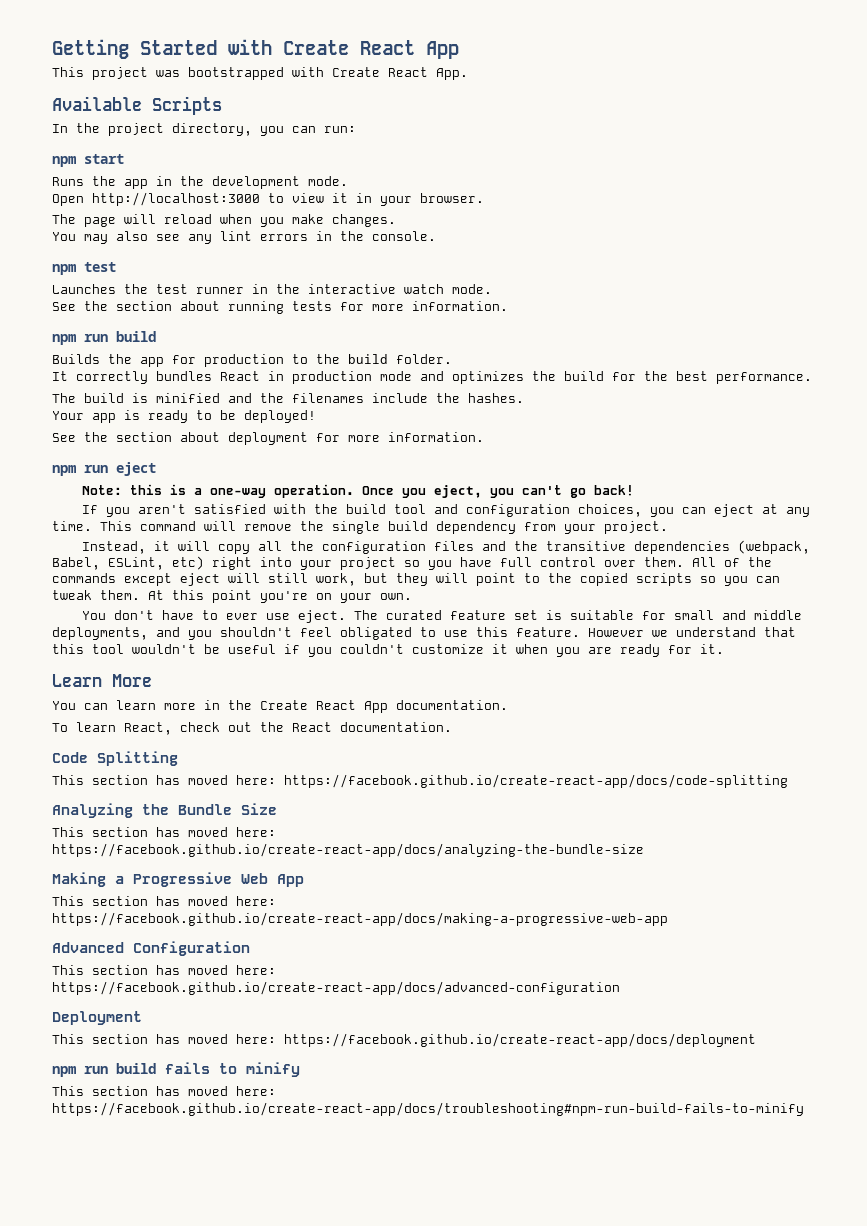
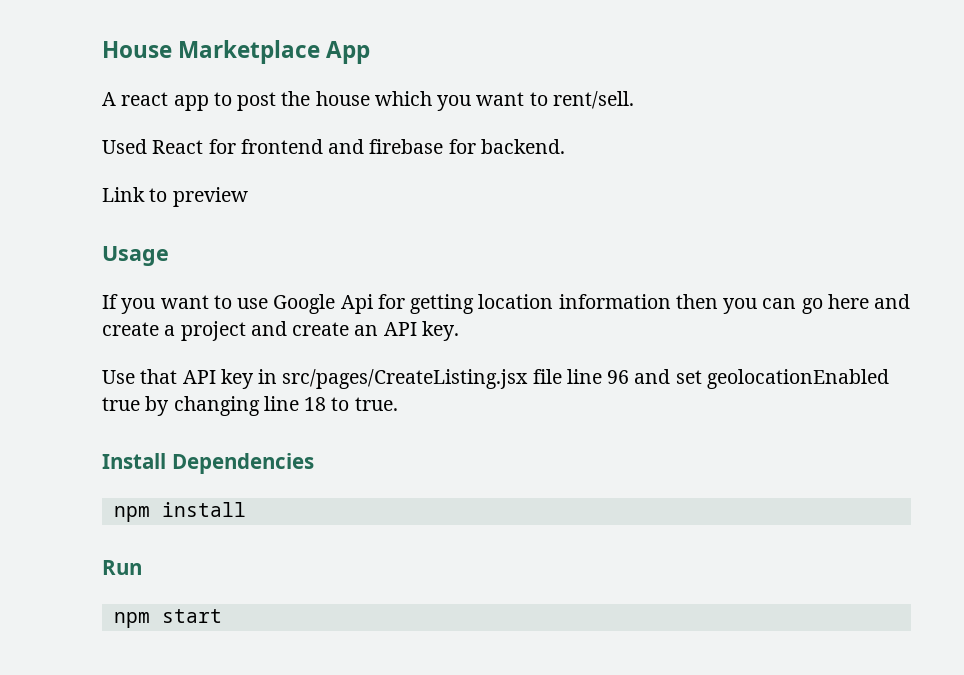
- Getting Started with Create React App
- This project was bootstrapped with Create React App.
- Available Scripts
- In the project directory, you can run:
+ House Marketplace App
+ A react app to post the house which you want to rent/sell.
+ Used React for frontend and firebase for backend.
+ Link to preview
+ Usage
+ If you want to use Google Api for getting location information then you can go here and create a project and create an API key.
+ Use that API key in src/pages/CreateListing.jsx file line 96 and set geolocationEnabled true by changing line 18 to true.
+ Install Dependencies
+ npm install
+ Run
  npm start
- Runs the app in the development mode.
- Open http://localhost:3000 to view it in your browser.
- The page will reload when you make changes.
- You may also see any lint errors in the console.
- npm test
- Launches the test runner in the interactive watch mode.
- See the section about running tests for more information.
- npm run build
- Builds the app for production to the build folder.
- It correctly bundles React in production mode and optimizes the build for the best performance.
- The build is minified and the filenames include the hashes.
- Your app is ready to be deployed!
- See the section about deployment for more information.
- npm run eject
- Note: this is a one-way operation. Once you eject, you can't go back!
- If you aren't satisfied with the build tool and configuration choices, you can eject at any time. This command will remove the single build dependency from your project.
- Instead, it will copy all the configuration files and the transitive dependencies (webpack, Babel, ESLint, etc) right into your project so you have full control over them. All of the commands except eject will still work, but they will point to the copied scripts so you can tweak them. At this point you're on your own.
- You don't have to ever use eject. The curated feature set is suitable for small and middle deployments, and you shouldn't feel obligated to use this feature. However we understand that this tool wouldn't be useful if you couldn't customize it when you are ready for it.
- Learn More
- You can learn more in the Create React App documentation.
- To learn React, check out the React documentation.
- Code Splitting
- This section has moved here: https://facebook.github.io/create-react-app/docs/code-splitting
- Analyzing the Bundle Size
- This section has moved here: https://facebook.github.io/create-react-app/docs/analyzing-the-bundle-size
- Making a Progressive Web App
- This section has moved here: https://facebook.github.io/create-react-app/docs/making-a-progressive-web-app
- Advanced Configuration
- This section has moved here: https://facebook.github.io/create-react-app/docs/advanced-configuration
- Deployment
- This section has moved here: https://facebook.github.io/create-react-app/docs/deployment
- npm run build fails to minify
- This section has moved here: https://facebook.github.io/create-react-app/docs/troubleshooting#npm-run-build-fails-to-minify

